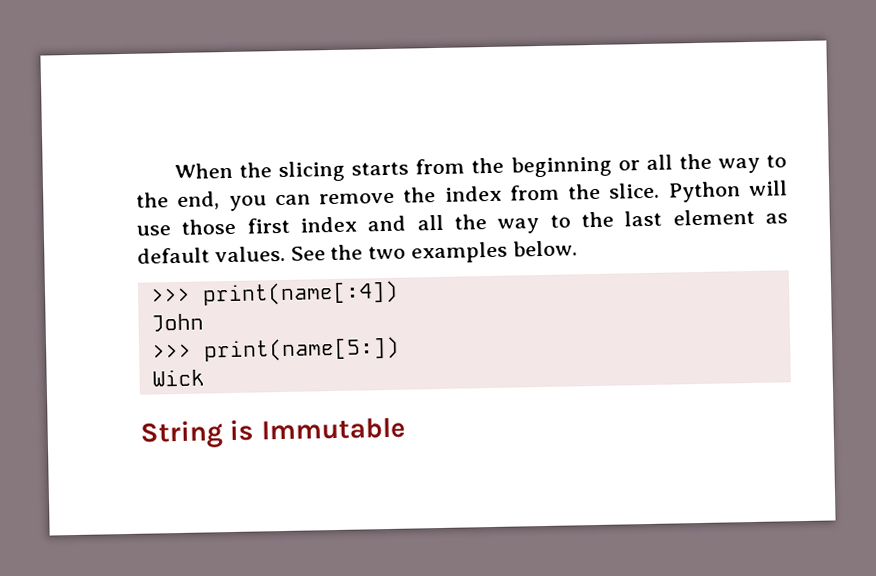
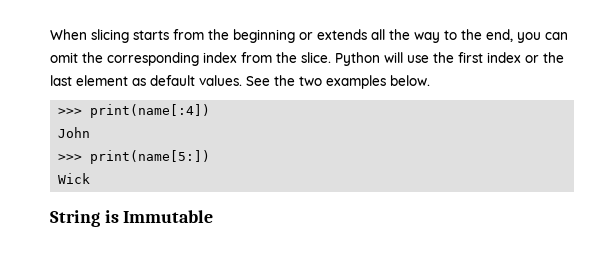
- When the slicing starts from the beginning or all the way to the end, you can remove the index from the slice.
+ When slicing starts from the beginning or extends all the way to the end, you can omit the corresponding index from the slice.
- Python will use those first index and all the way to the last element as default values.
+ Python will use the first index or the last element as default values.

